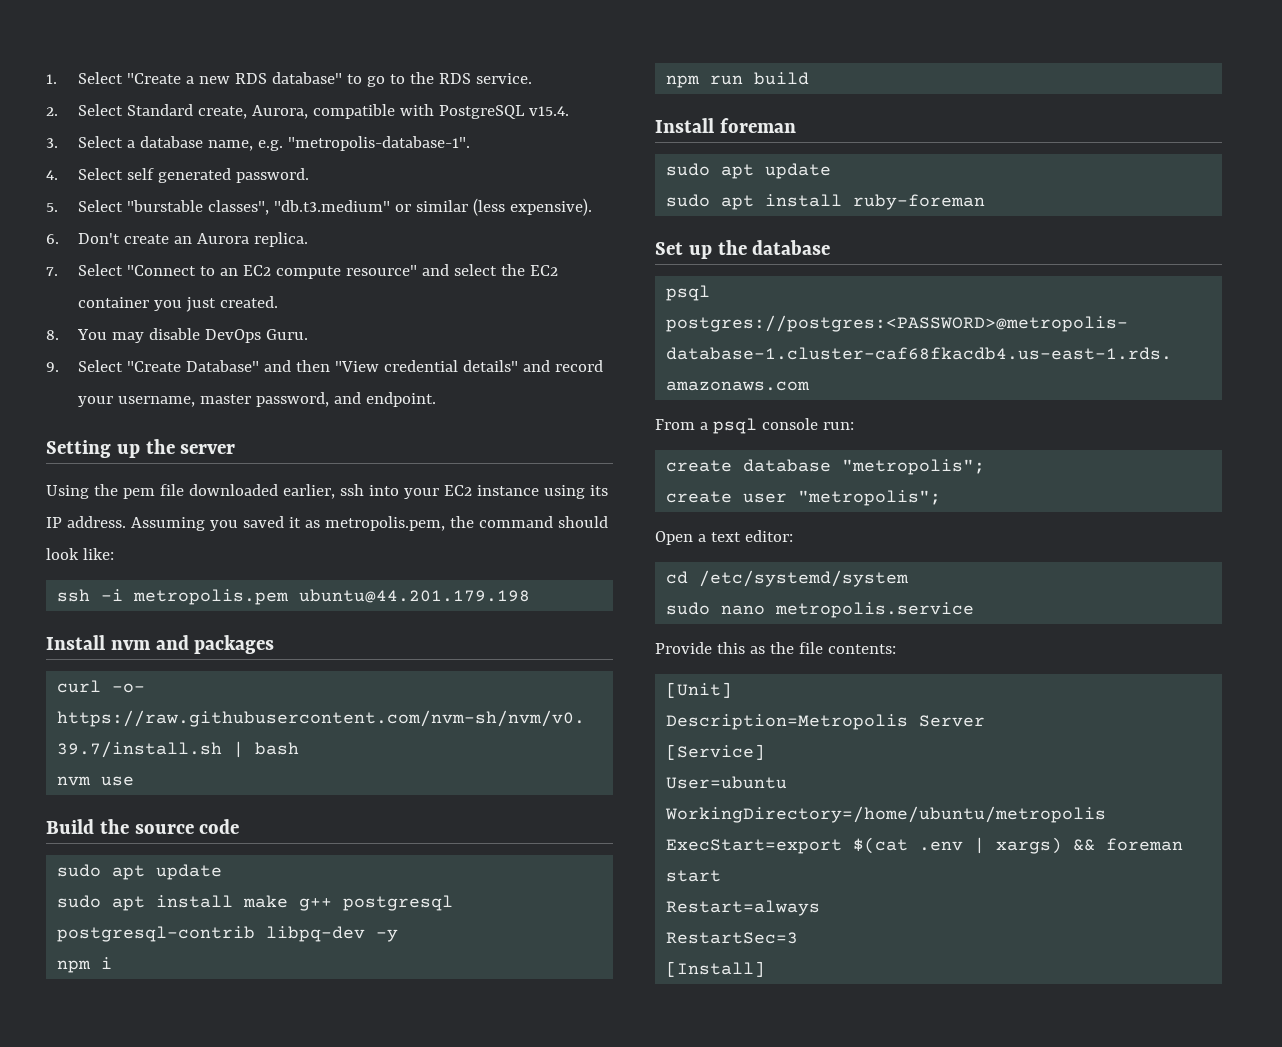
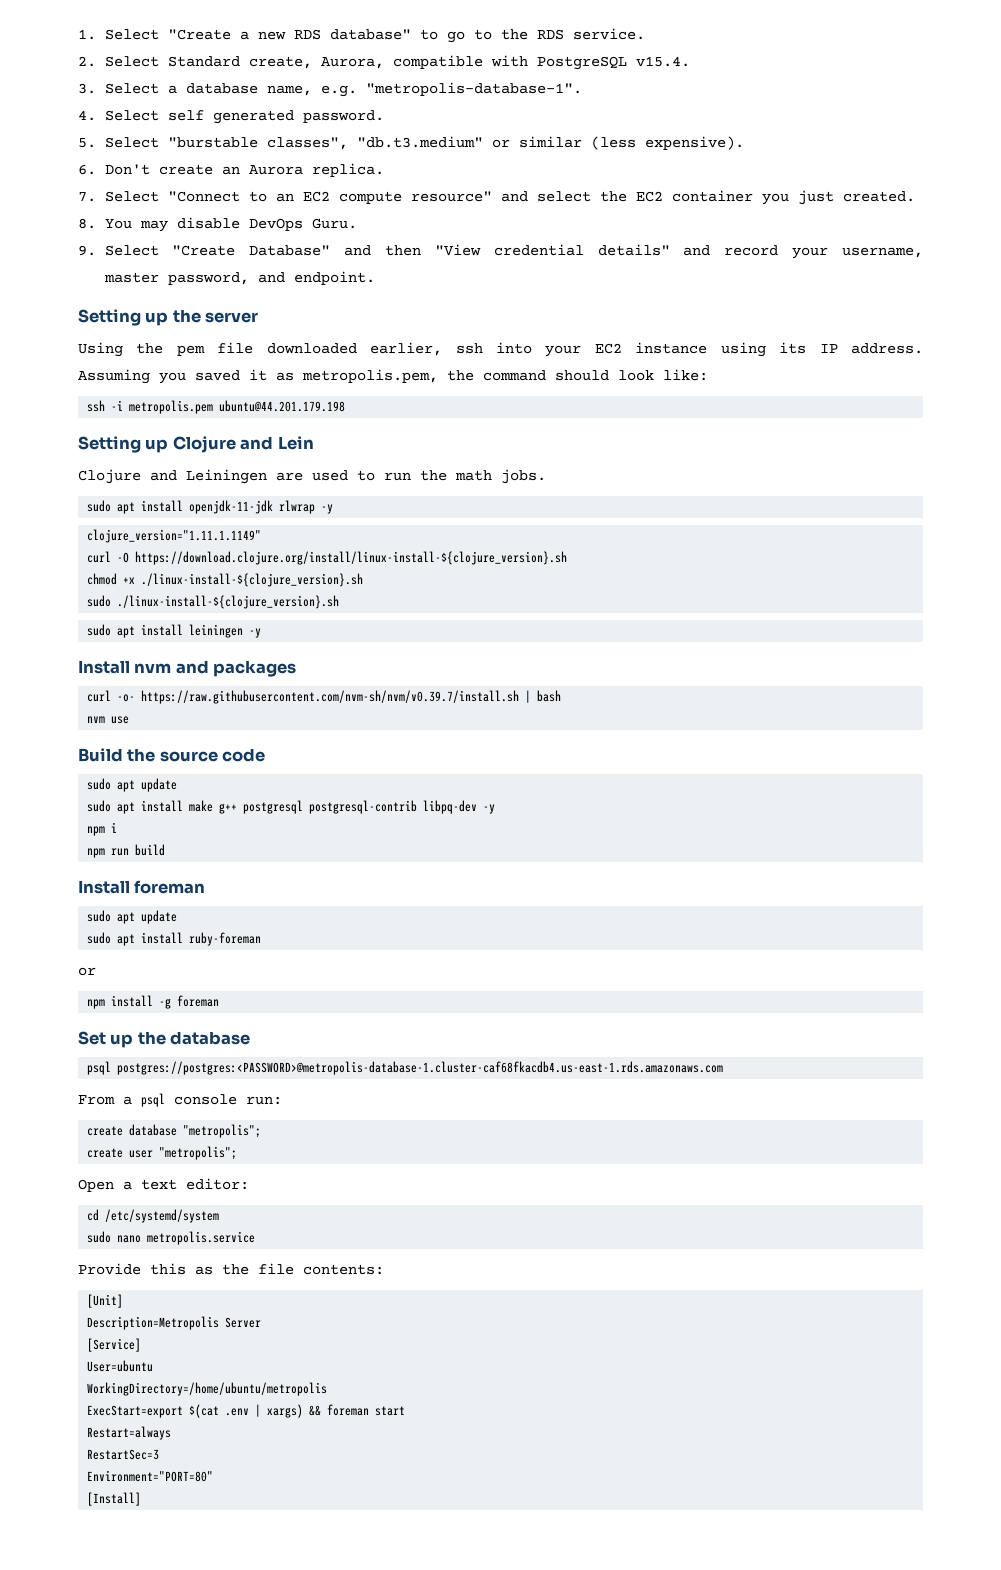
+ Setting up Clojure and Lein
+ Clojure and Leiningen are used to run the math jobs.
+ sudo apt install openjdk-11-jdk rlwrap -y
+ clojure_version="1.11.1.1149"
+ curl -O https://download.clojure.org/install/linux-install-${clojure_version}.sh
+ chmod +x ./linux-install-${clojure_version}.sh
+ sudo ./linux-install-${clojure_version}.sh
+ sudo apt install leiningen -y
  sudo apt install ruby-foreman
+ or
+ npm install -g foreman
+ Environment="PORT=80"

